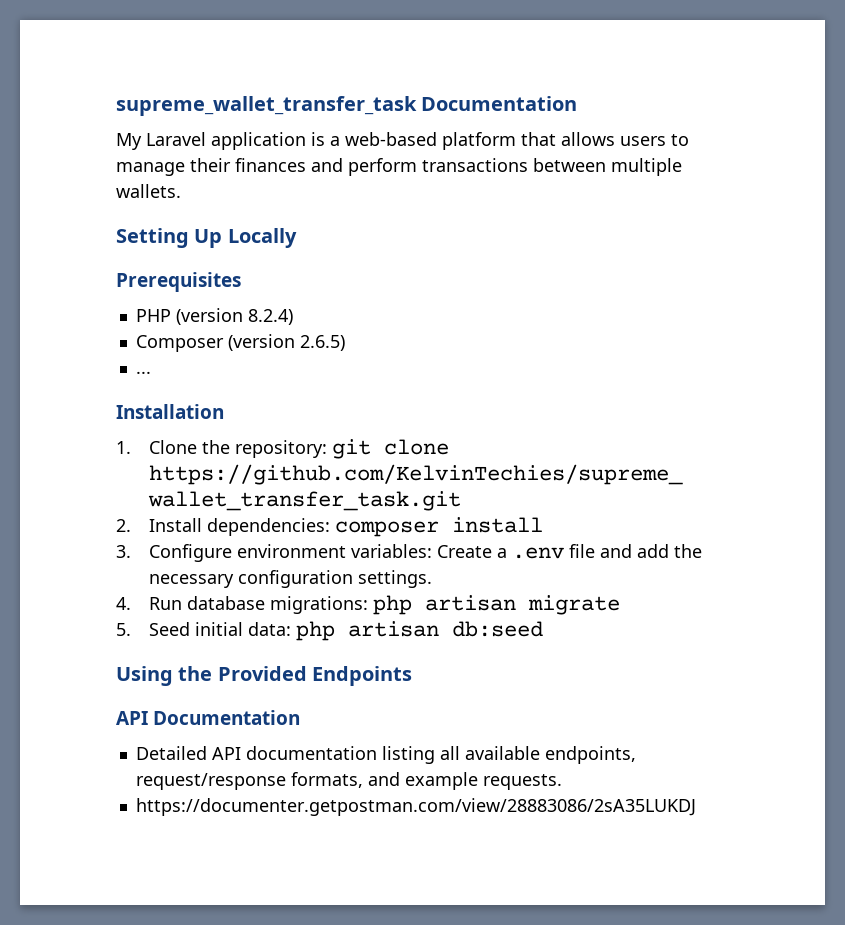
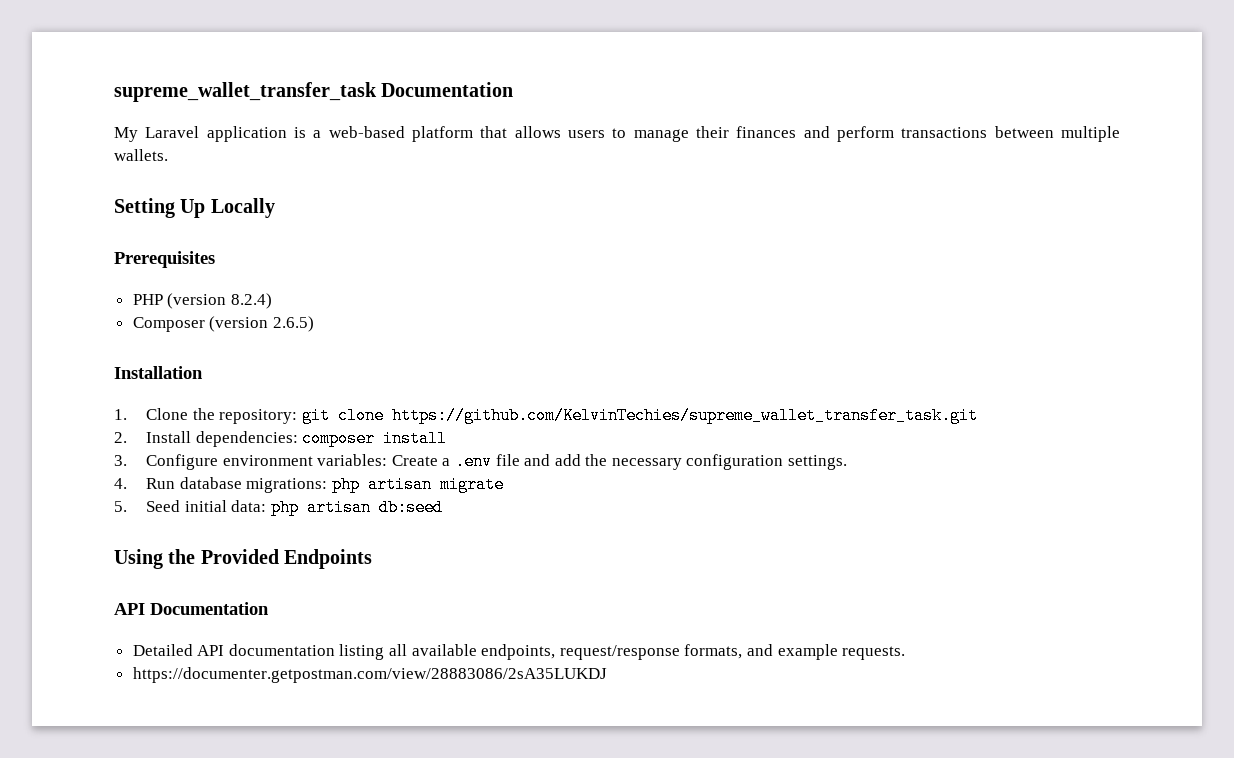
- ...

